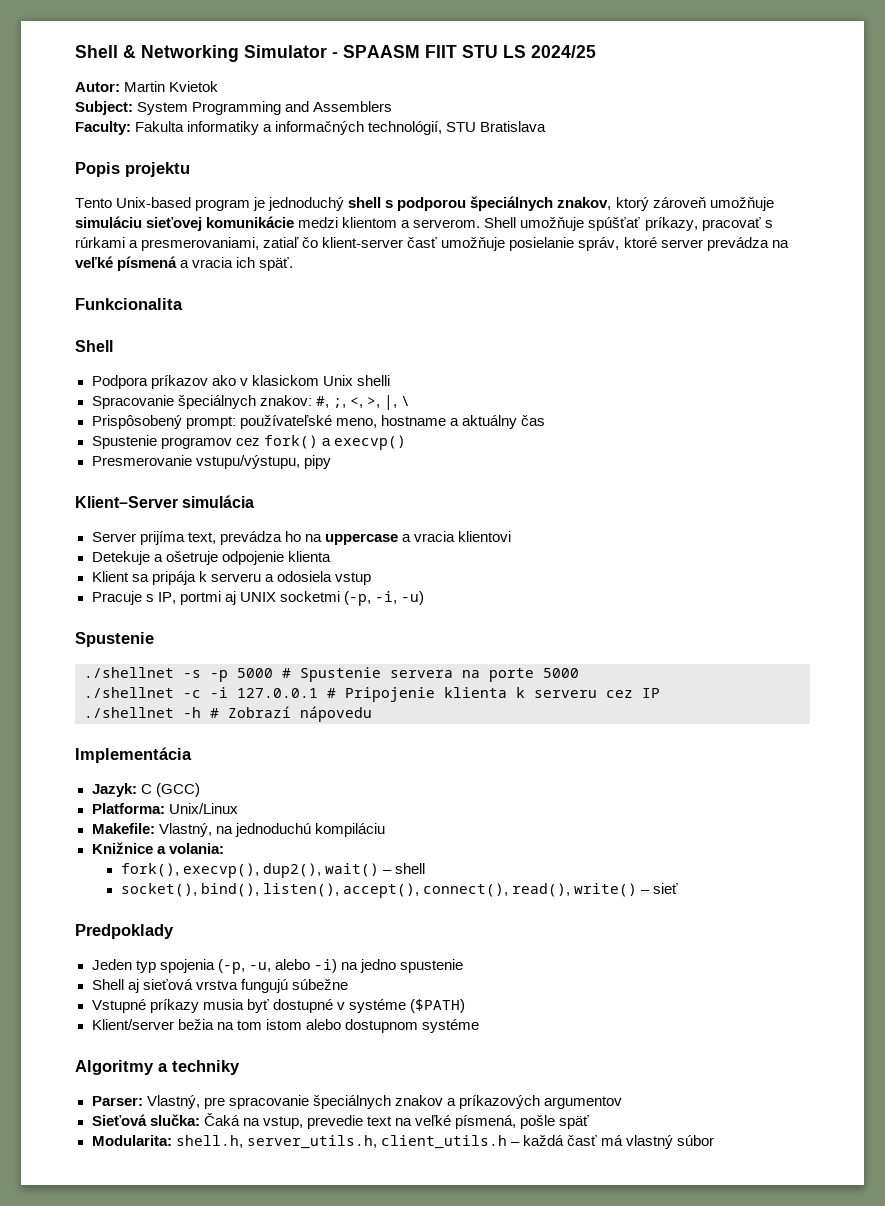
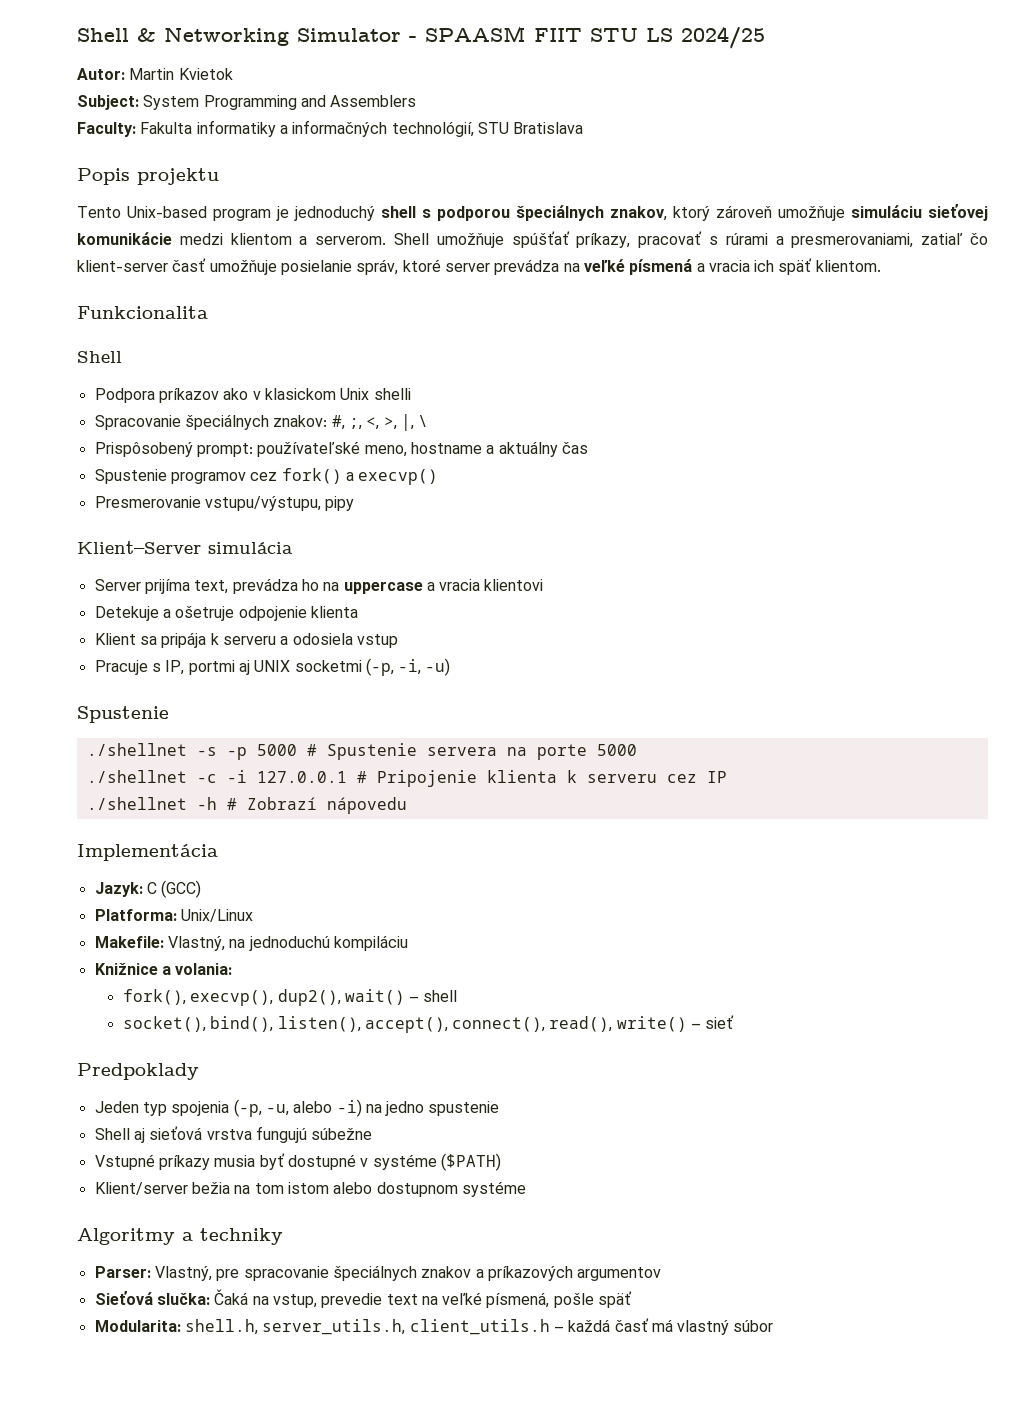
- Shell umožňuje spúšťať príkazy, pracovať s rúrkami a presmerovaniami, zatiaľ čo klient-server časť umožňuje posielanie správ, ktoré server prevádza na veľké písmená a vracia ich späť.
+ Shell umožňuje spúšťať príkazy, pracovať s rúrami a presmerovaniami, zatiaľ čo klient-server časť umožňuje posielanie správ, ktoré server prevádza na veľké písmená a vracia ich späť klientom.

